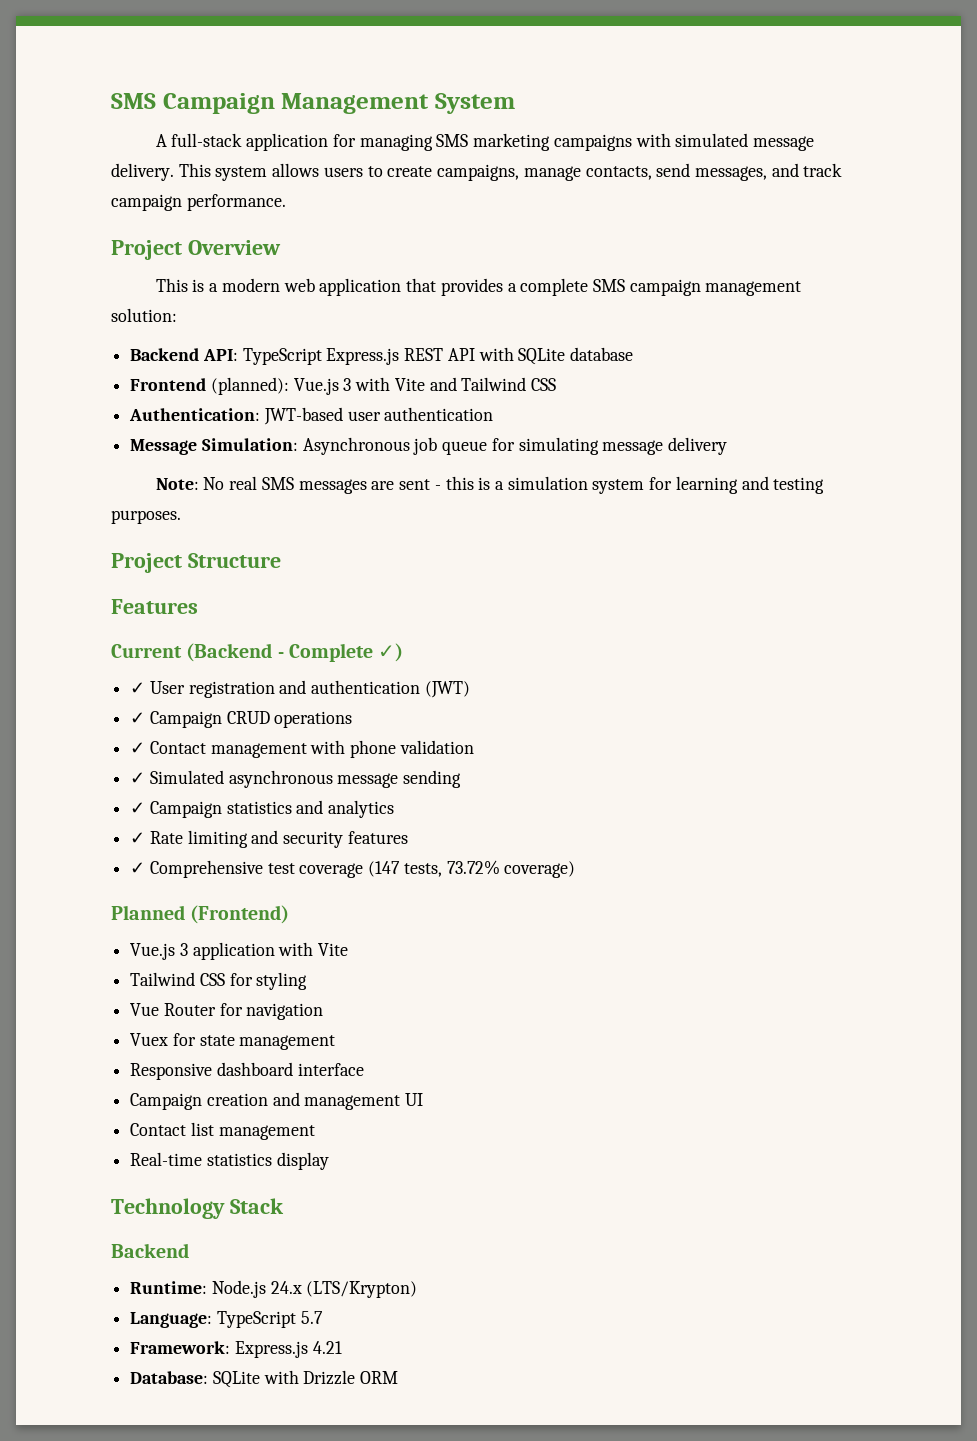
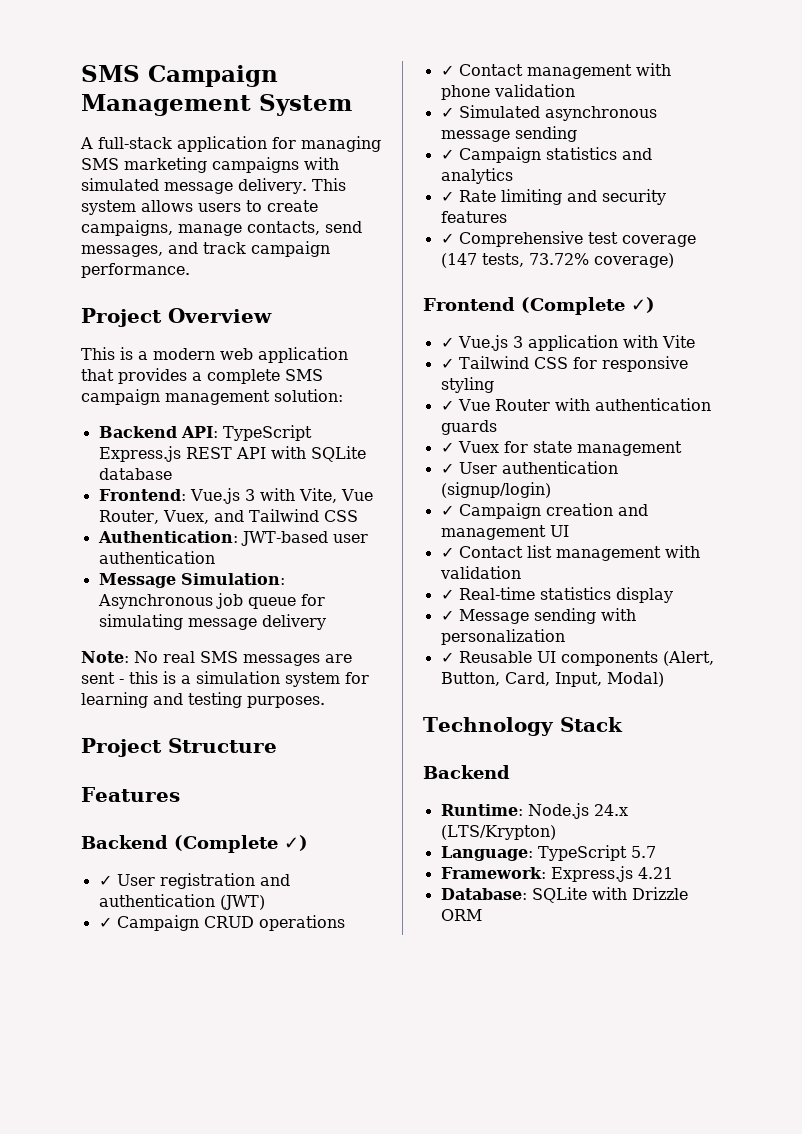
- Frontend (planned): Vue.js 3 with Vite and Tailwind CSS
+ Frontend: Vue.js 3 with Vite, Vue Router, Vuex, and Tailwind CSS
- Current (Backend - Complete ✓)
+ Backend (Complete ✓)
- Planned (Frontend)
- Vue.js 3 application with Vite
+ Frontend (Complete ✓)
+ ✓ Vue.js 3 application with Vite
- Tailwind CSS for styling
+ ✓ Tailwind CSS for responsive styling
- Vue Router for navigation
- Vuex for state management
+ ✓ Vue Router with authentication guards
+ ✓ Vuex for state management
- Responsive dashboard interface
- Campaign creation and management UI
+ ✓ User authentication (signup/login)
+ ✓ Campaign creation and management UI
- Contact list management
- Real-time statistics display
+ ✓ Contact list management with validation
+ ✓ Real-time statistics display
+ ✓ Message sending with personalization
+ ✓ Reusable UI components (Alert, Button, Card, Input, Modal)

